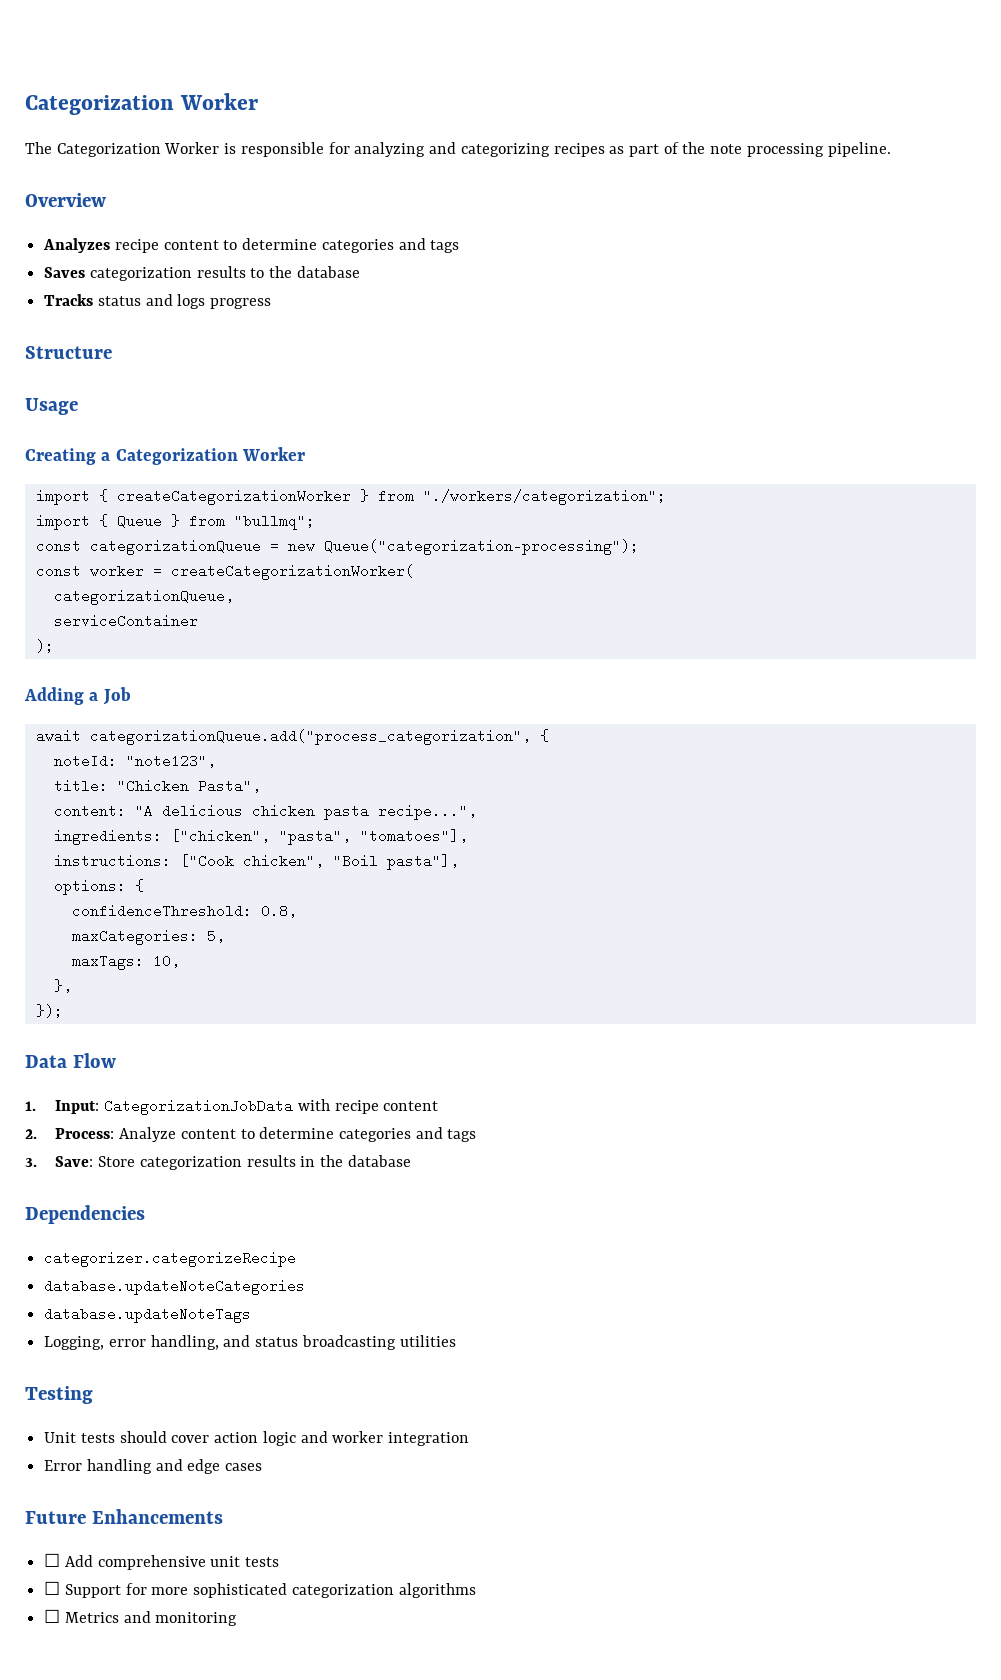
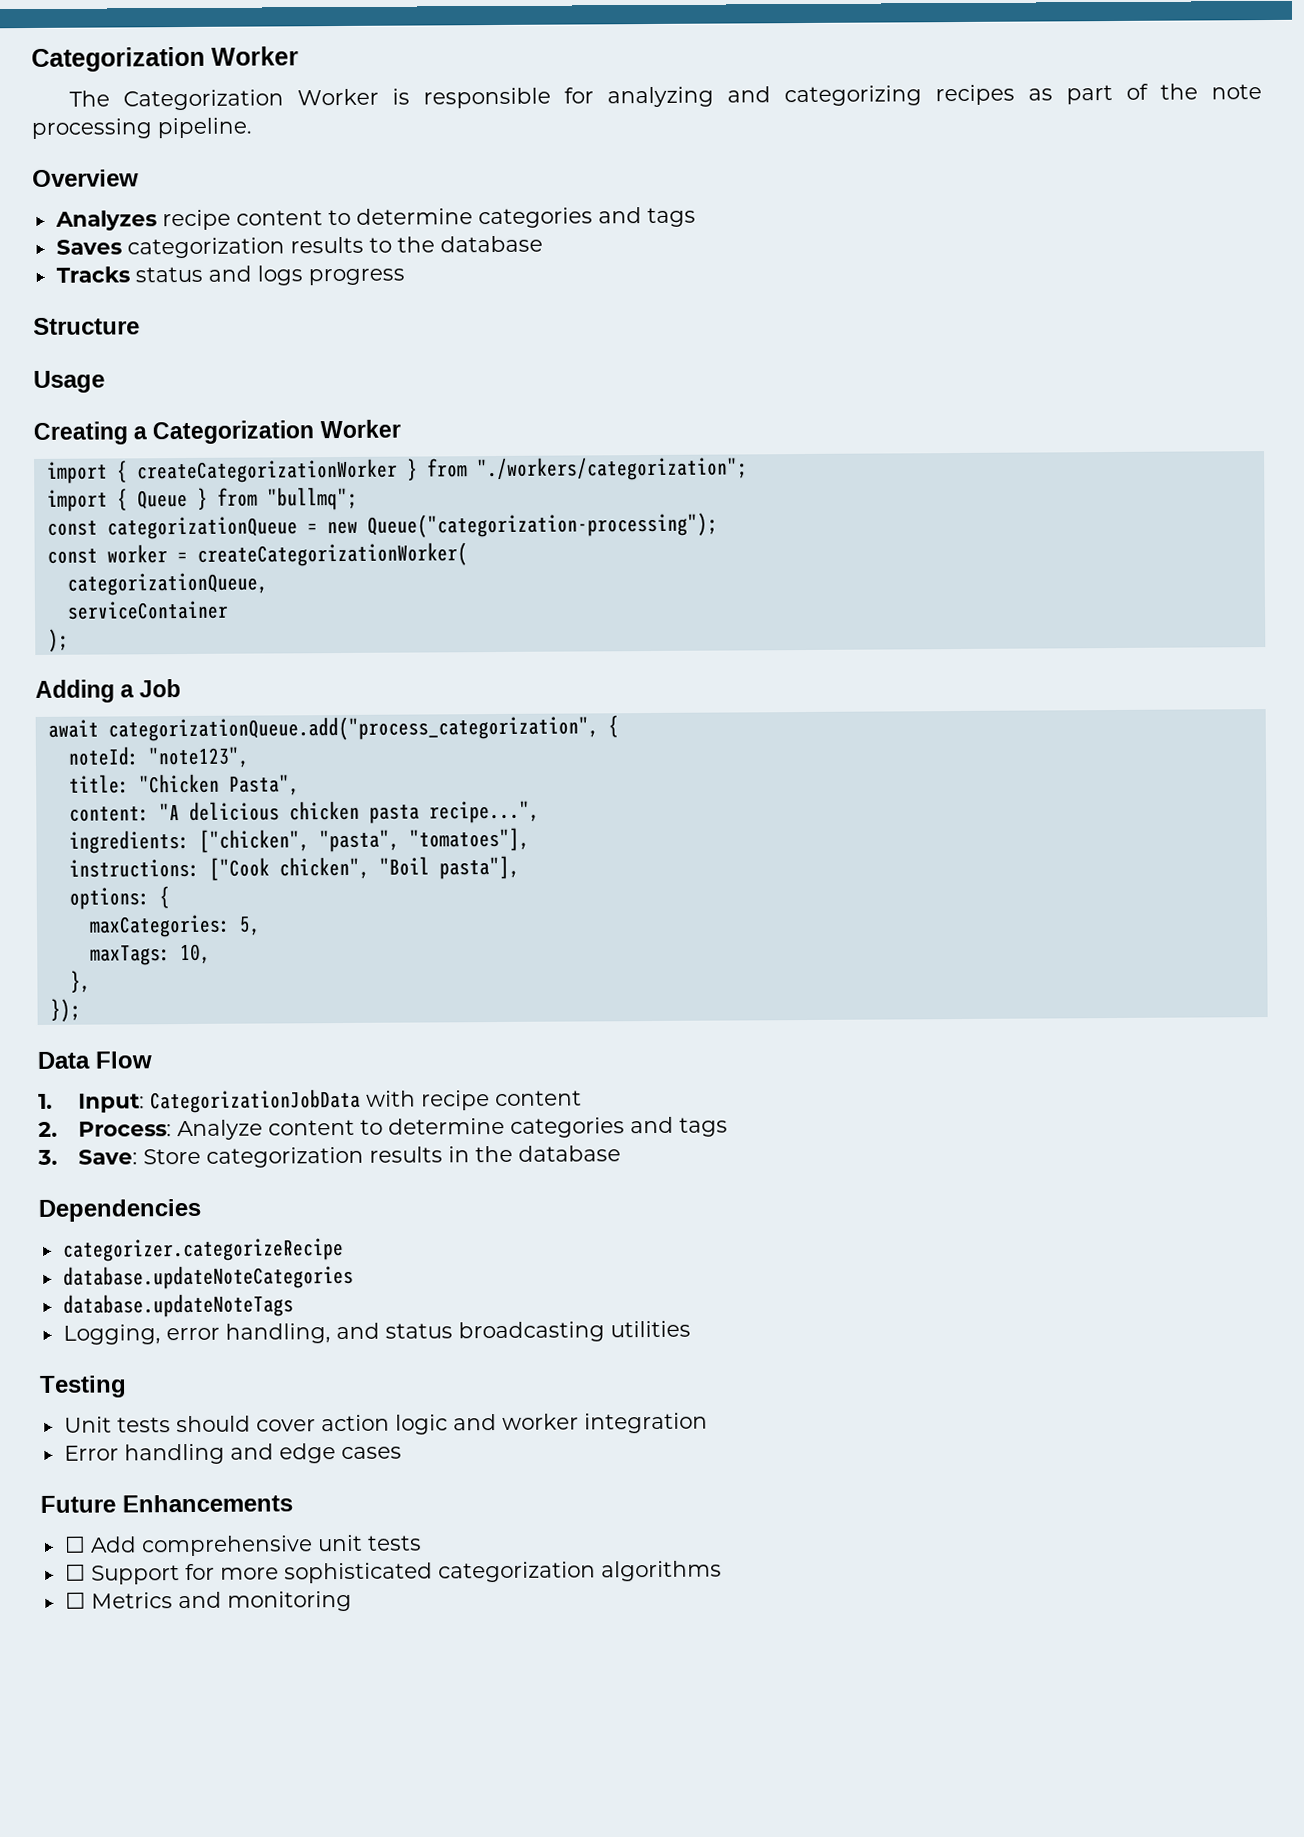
- confidenceThreshold: 0.8,

